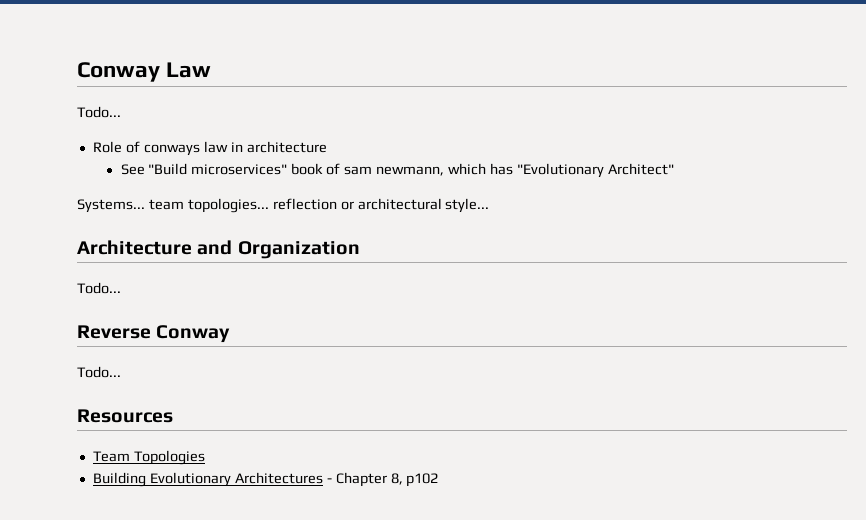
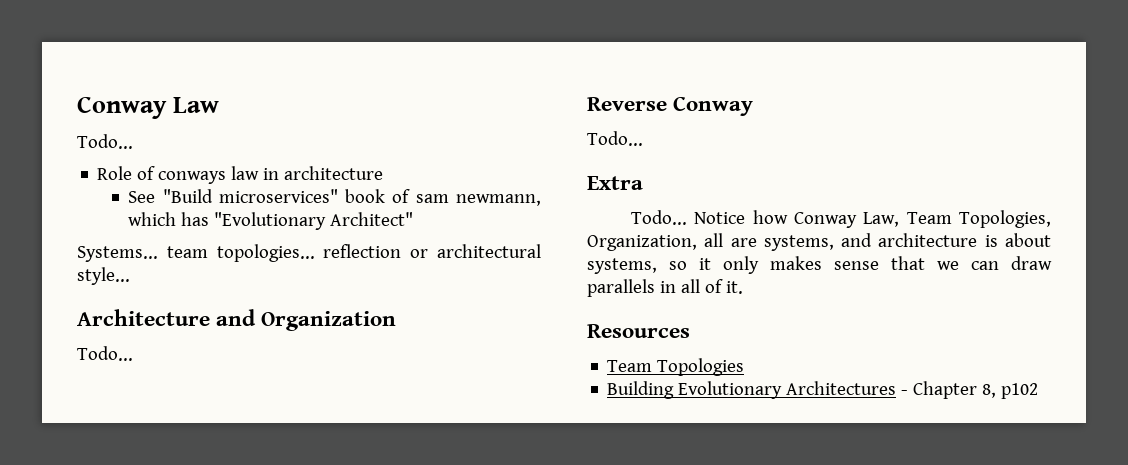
+ Extra
+ Todo... Notice how Conway Law, Team Topologies, Organization, all are systems, and architecture is about systems, so it only makes sense that we can draw parallels in all of it.

